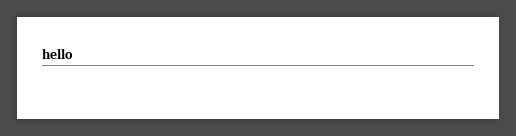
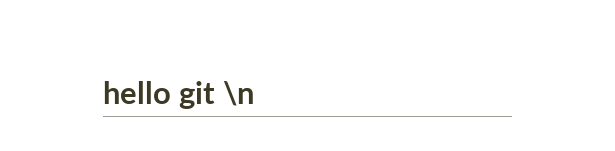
- hello
+ hello git \n

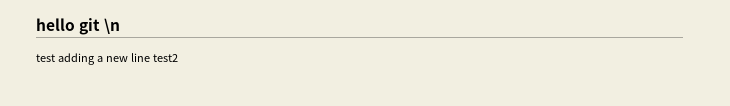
+ test adding a new line test2

